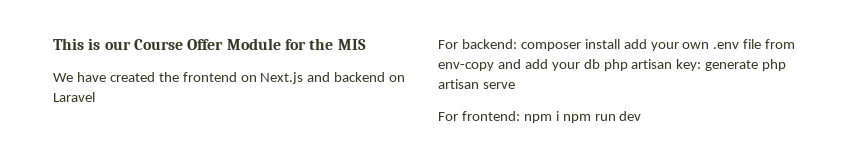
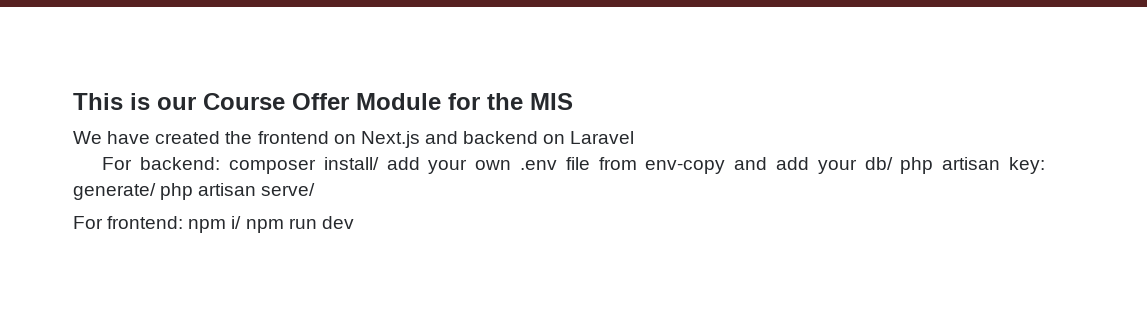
- For backend: composer install add your own .env file from env-copy and add your db php artisan key: generate php artisan serve
+ For backend: composer install/ add your own .env file from env-copy and add your db/ php artisan key: generate/ php artisan serve/
- For frontend: npm i npm run dev
+ For frontend: npm i/ npm run dev

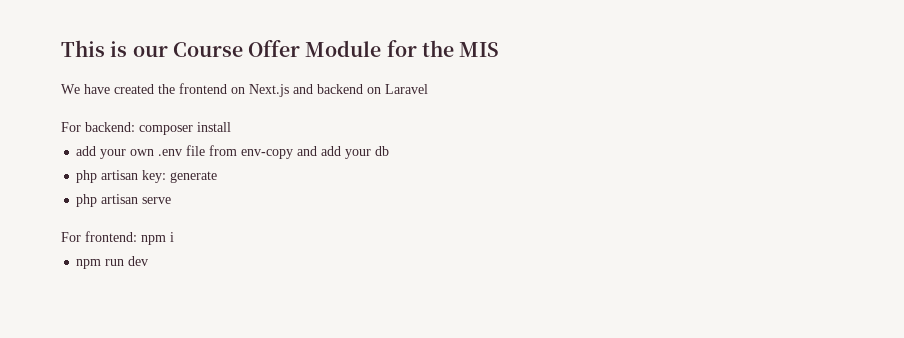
- For backend: composer install/ add your own .env file from env-copy and add your db/ php artisan key: generate/ php artisan serve/
+ For backend: composer install
+ add your own .env file from env-copy and add your db
+ php artisan key: generate
+ php artisan serve
- For frontend: npm i/ npm run dev
+ For frontend: npm i
+ npm run dev

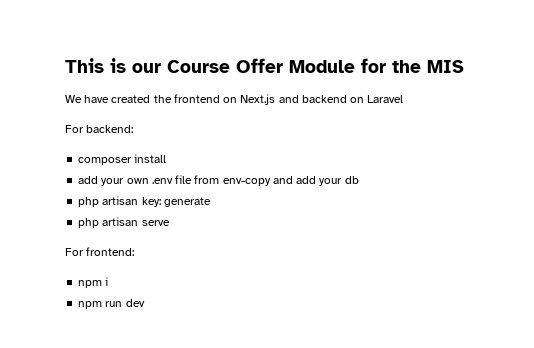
- For backend: composer install
+ For backend:
+ composer install
- For frontend: npm i
+ For frontend:
+ npm i

